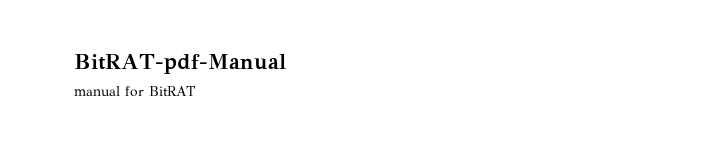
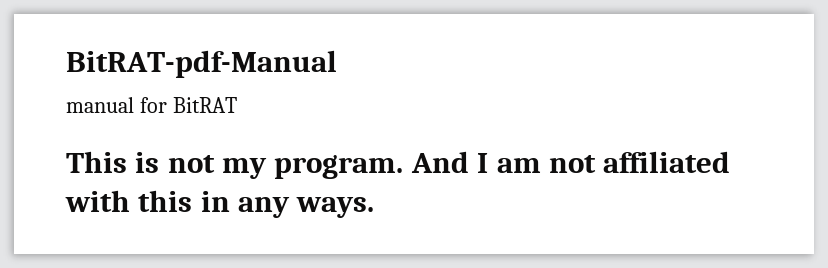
+ This is not my program. And I am not affiliated with this in any ways.

